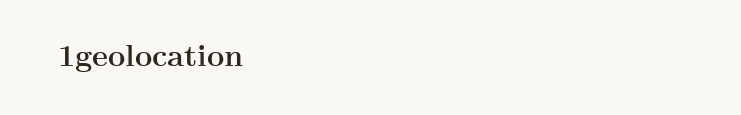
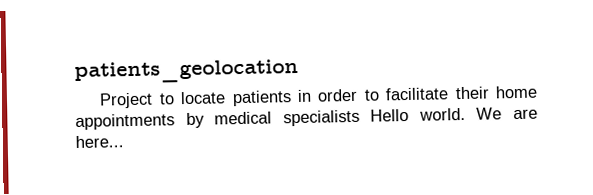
- 1geolocation
+ patients_geolocation
+ Project to locate patients in order to facilitate their home appointments by medical specialists Hello world. We are here...

